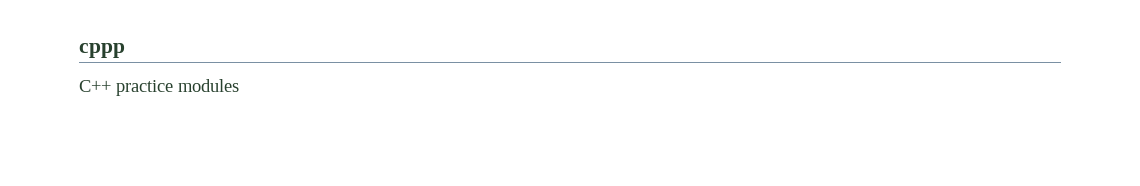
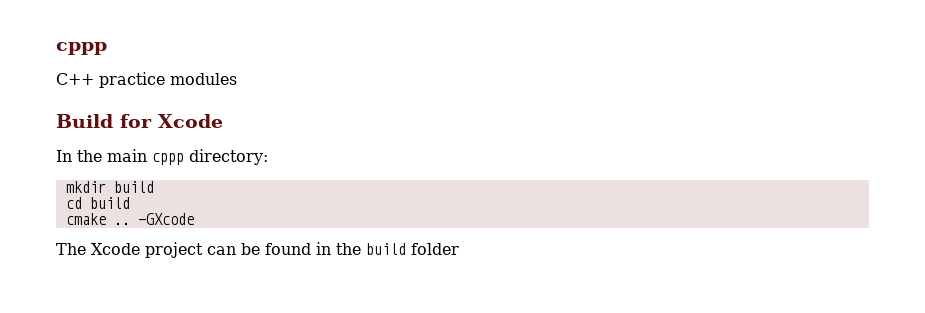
+ Build for Xcode
+ In the main cppp directory:
+ mkdir build
+ cd build
+ cmake .. -GXcode
+ The Xcode project can be found in the build folder

